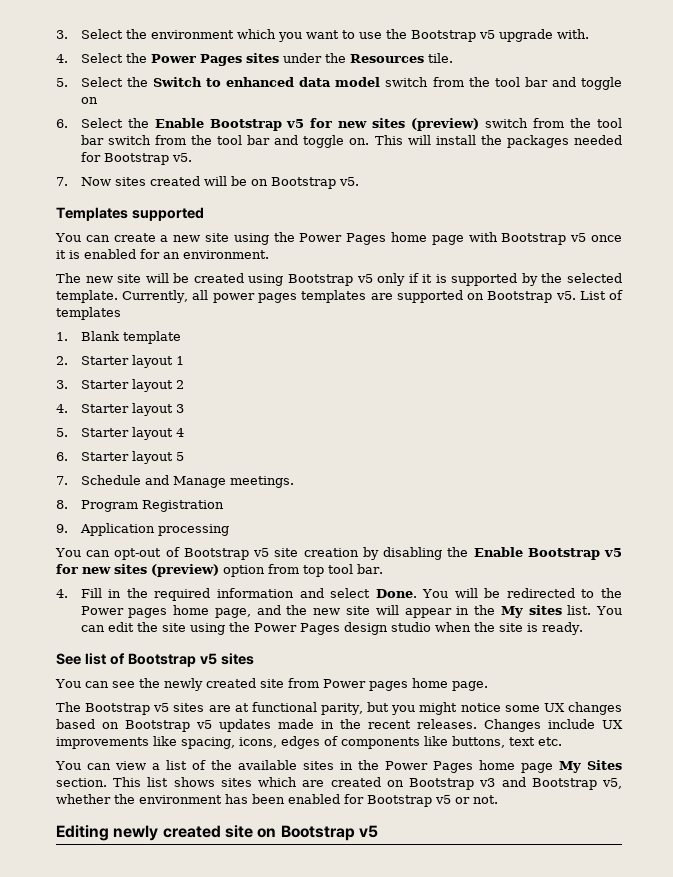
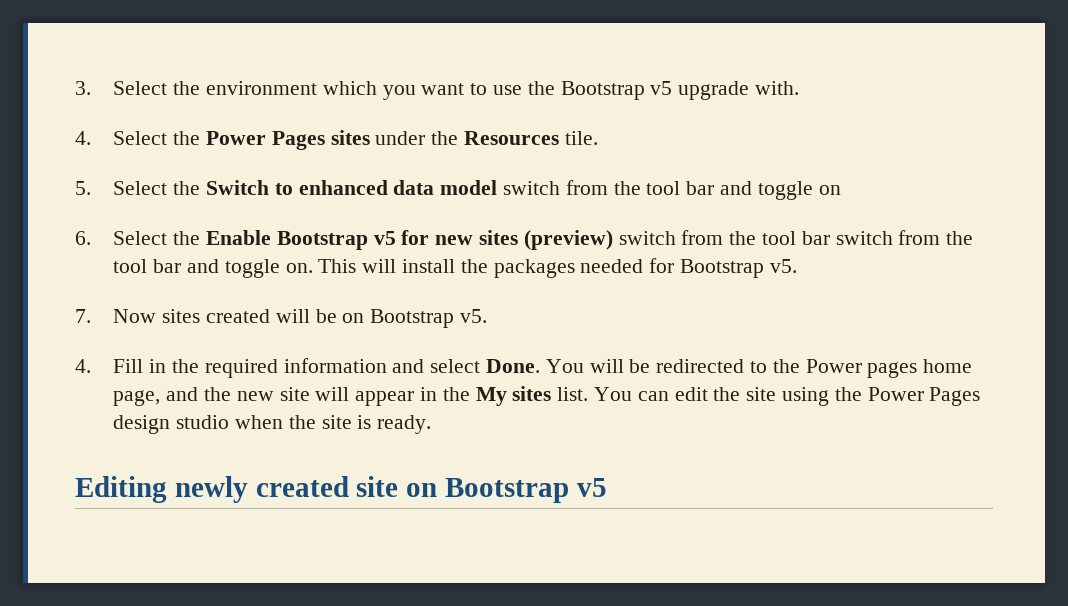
- Templates supported
- You can create a new site using the Power Pages home page with Bootstrap v5 once it is enabled for an environment.
- The new site will be created using Bootstrap v5 only if it is supported by the selected template. Currently, all power pages templates are supported on Bootstrap v5. List of templates
- 1. Blank template
- 2. Starter layout 1
- 3. Starter layout 2
- 4. Starter layout 3
- 5. Starter layout 4
- 6. Starter layout 5
- 7. Schedule and Manage meetings.
- 8. Program Registration
- 9. Application processing
- You can opt-out of Bootstrap v5 site creation by disabling the Enable Bootstrap v5 for new sites (preview) option from top tool bar.
- See list of Bootstrap v5 sites
- You can see the newly created site from Power pages home page.
- The Bootstrap v5 sites are at functional parity, but you might notice some UX changes based on Bootstrap v5 updates made in the recent releases. Changes include UX improvements like spacing, icons, edges of components like buttons, text etc.
- You can view a list of the available sites in the Power Pages home page My Sites section. This list shows sites which are created on Bootstrap v3 and Bootstrap v5, whether the environment has been enabled for Bootstrap v5 or not.

